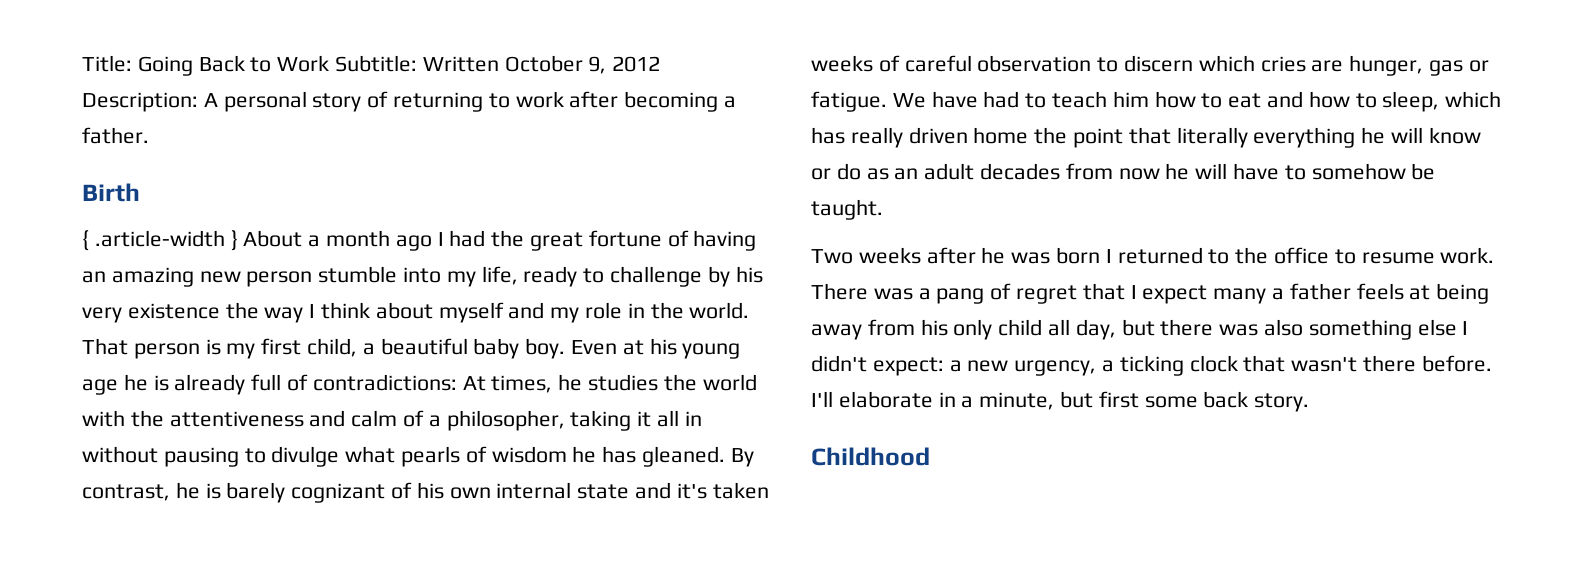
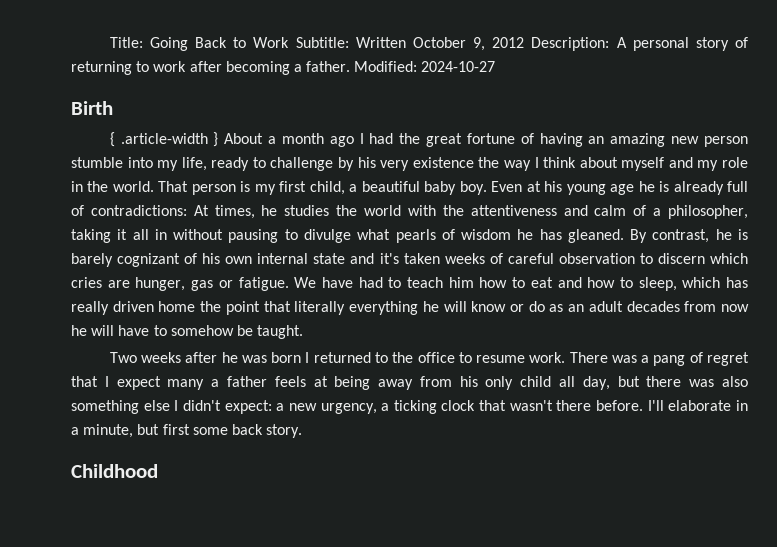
+ Modified: 2024-10-27

